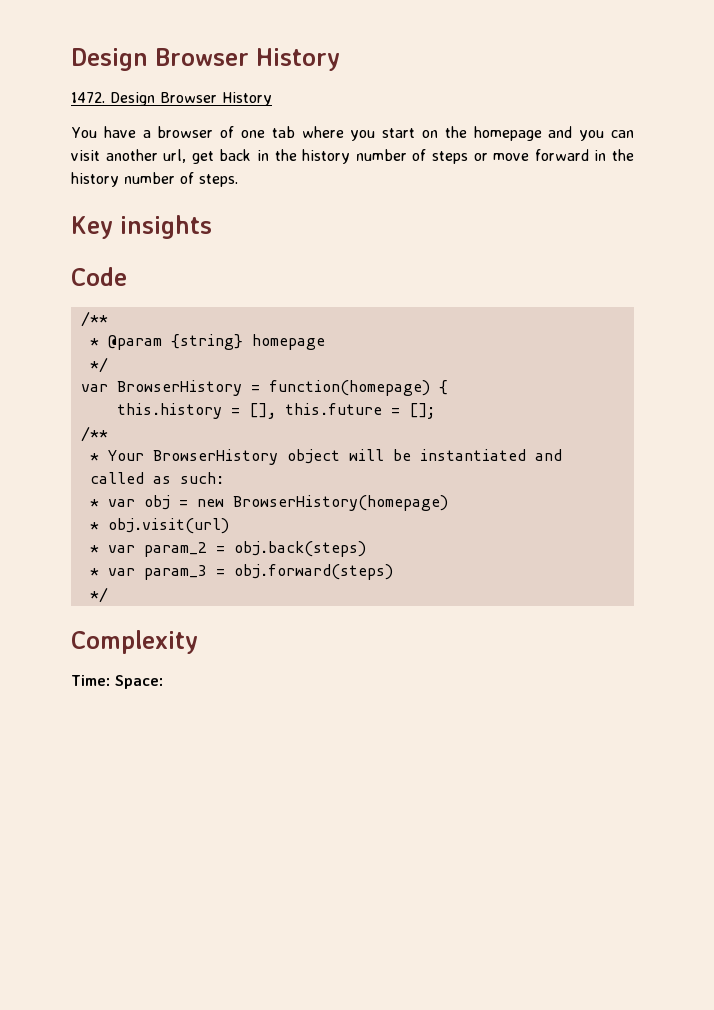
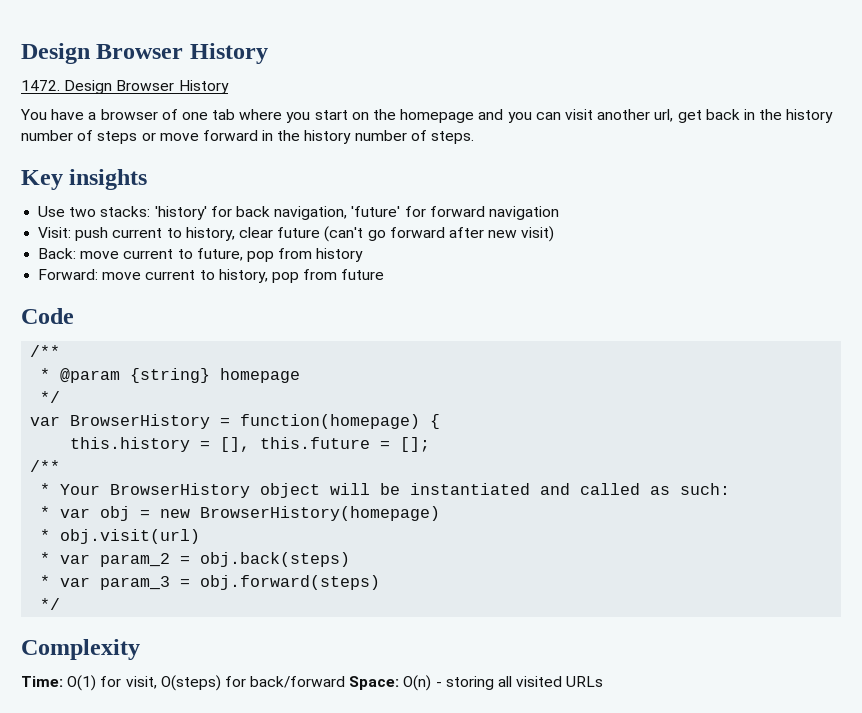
+ Use two stacks: 'history' for back navigation, 'future' for forward navigation
+ Visit: push current to history, clear future (can't go forward after new visit)
+ Back: move current to future, pop from history
+ Forward: move current to history, pop from future
- Time: Space:
+ Time: O(1) for visit, O(steps) for back/forward Space: O(n) - storing all visited URLs

